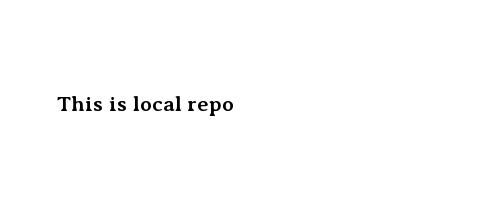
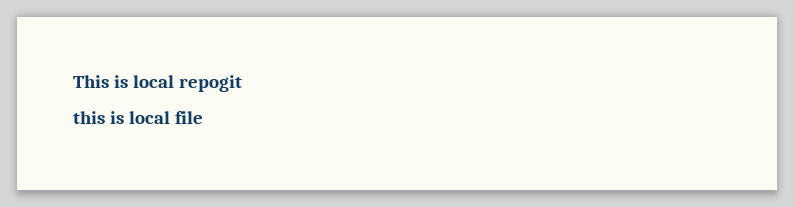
- This is local repo
+ This is local repogit
+ this is local file

